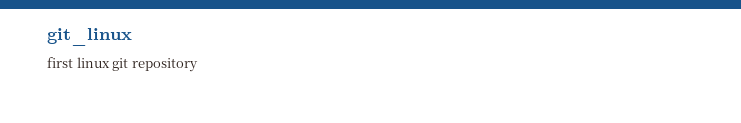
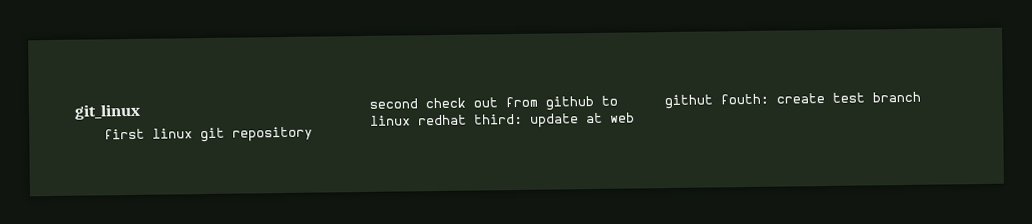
- first linux git repository
+ first linux git repository second check out from github to linux redhat third: update at web githut fouth: create test branch

